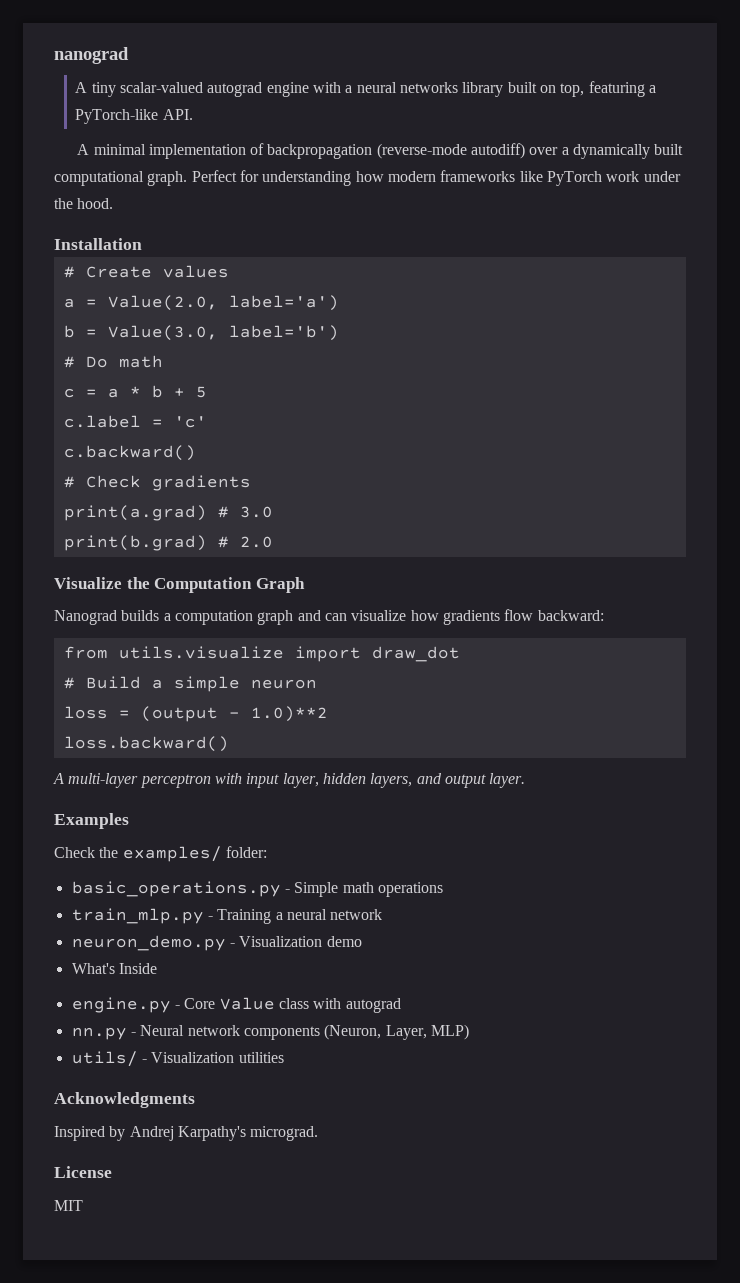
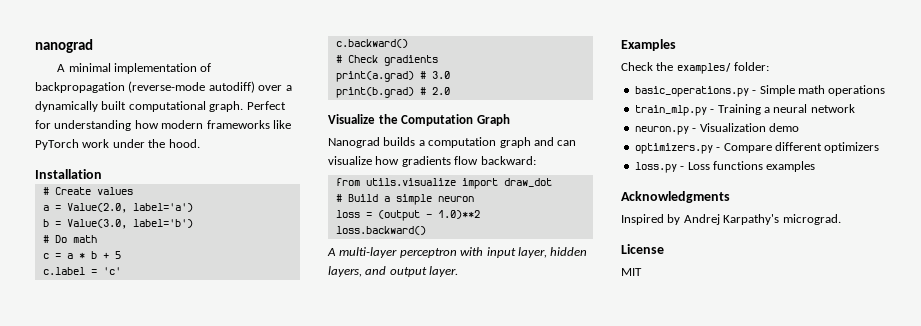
- A tiny scalar-valued autograd engine with a neural networks library built on top, featuring a PyTorch-like API.
- neuron_demo.py - Visualization demo
+ neuron.py - Visualization demo
- What's Inside
- engine.py - Core Value class with autograd
- nn.py - Neural network components (Neuron, Layer, MLP)
- utils/ - Visualization utilities
+ optimizers.py - Compare different optimizers
+ loss.py - Loss functions examples

